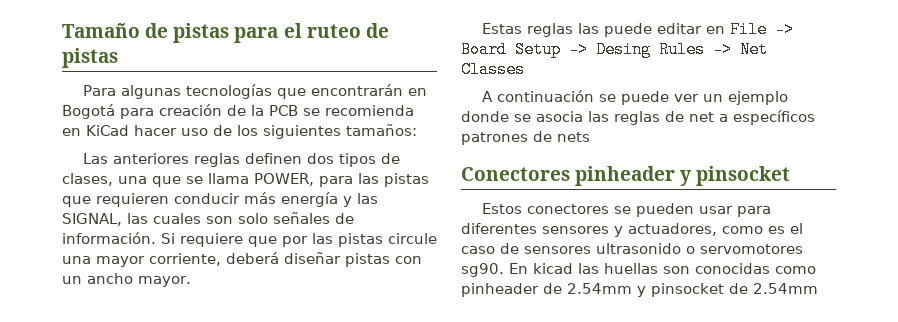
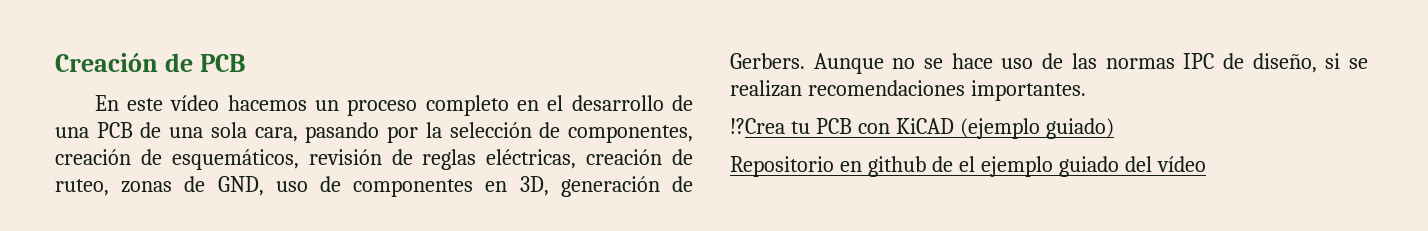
- Tamaño de pistas para el ruteo de pistas
- Para algunas tecnologías que encontrarán en Bogotá para creación de la PCB se recomienda en KiCad hacer uso de los siguientes tamaños:
- Las anteriores reglas definen dos tipos de clases, una que se llama POWER, para las pistas que requieren conducir más energía y las SIGNAL, las cuales son solo señales de información. Si requiere que por las pistas circule una mayor corriente, deberá diseñar pistas con un ancho mayor.
- Estas reglas las puede editar en File -> Board Setup -> Desing Rules -> Net Classes
- A continuación se puede ver un ejemplo donde se asocia las reglas de net a específicos patrones de nets
- Conectores pinheader y pinsocket
- Estos conectores se pueden usar para diferentes sensores y actuadores, como es el caso de sensores ultrasonido o servomotores sg90. En kicad las huellas son conocidas como pinheader de 2.54mm y pinsocket de 2.54mm
+ Creación de PCB
+ En este vídeo hacemos un proceso completo en el desarrollo de una PCB de una sola cara, pasando por la selección de componentes, creación de esquemáticos, revisión de reglas eléctricas, creación de ruteo, zonas de GND, uso de componentes en 3D, generación de Gerbers. Aunque no se hace uso de las normas IPC de diseño, si se realizan recomendaciones importantes.
+ !?Crea tu PCB con KiCAD (ejemplo guiado)
+ Repositorio en github de el ejemplo guiado del vídeo

